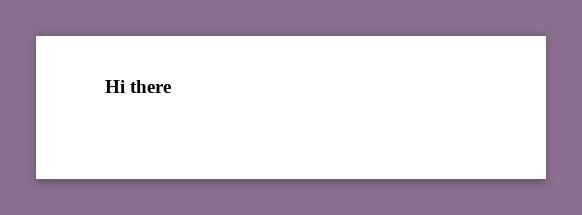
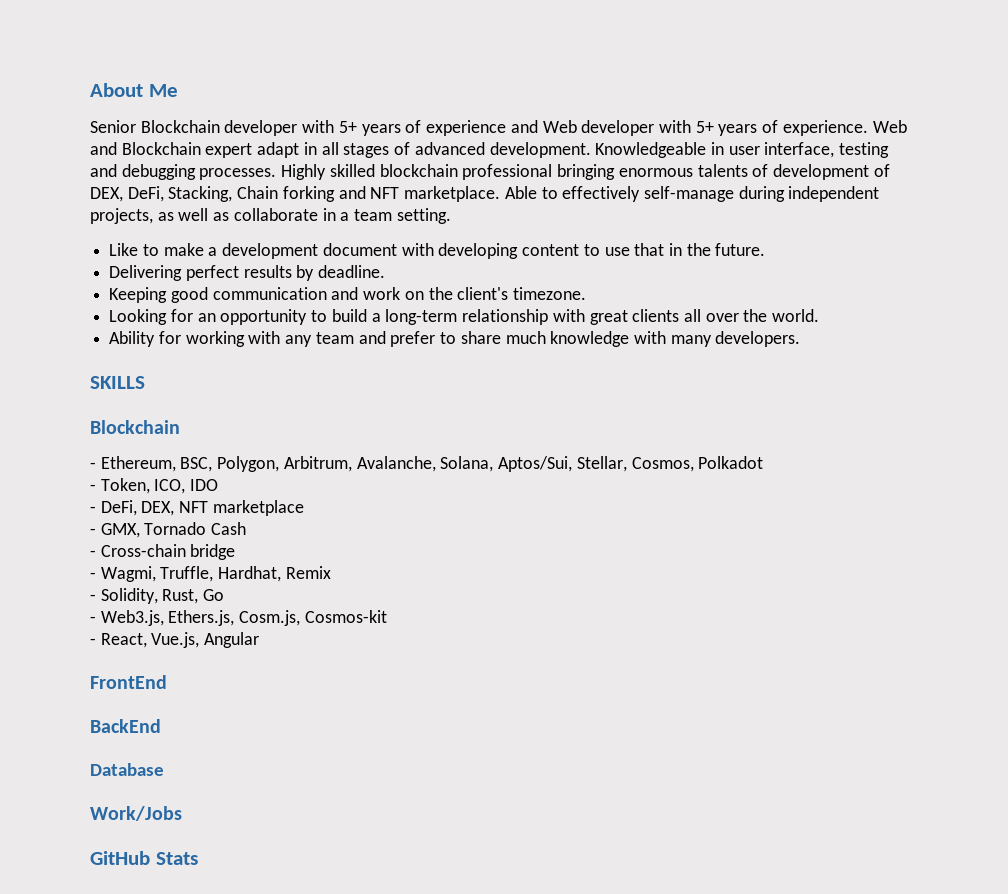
- Hi there
+ About Me
+ Senior Blockchain developer with 5+ years of experience and Web developer with 5+ years of experience. Web and Blockchain expert adapt in all stages of advanced development. Knowledgeable in user interface, testing and debugging processes. Highly skilled blockchain professional bringing enormous talents of development of DEX, DeFi, Stacking, Chain forking and NFT marketplace. Able to effectively self-manage during independent projects, as well as collaborate in a team setting.
+ Like to make a development document with developing content to use that in the future.
+ Delivering perfect results by deadline.
+ Keeping good communication and work on the client's timezone.
+ Looking for an opportunity to build a long-term relationship with great clients all over the world.
+ Ability for working with any team and prefer to share much knowledge with many developers.
+ SKILLS
+ Blockchain
+ - Ethereum, BSC, Polygon, Arbitrum, Avalanche, Solana, Aptos/Sui, Stellar, Cosmos, Polkadot
+ - Token, ICO, IDO
+ - DeFi, DEX, NFT marketplace
+ - GMX, Tornado Cash
+ - Cross-chain bridge
+ - Wagmi, Truffle, Hardhat, Remix
+ - Solidity, Rust, Go
+ - Web3.js, Ethers.js, Cosm.js, Cosmos-kit
+ - React, Vue.js, Angular
+ FrontEnd
+ BackEnd
+ Database
+ Work/Jobs
+ GitHub Stats

